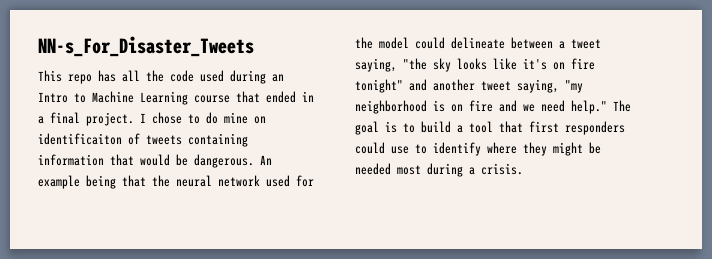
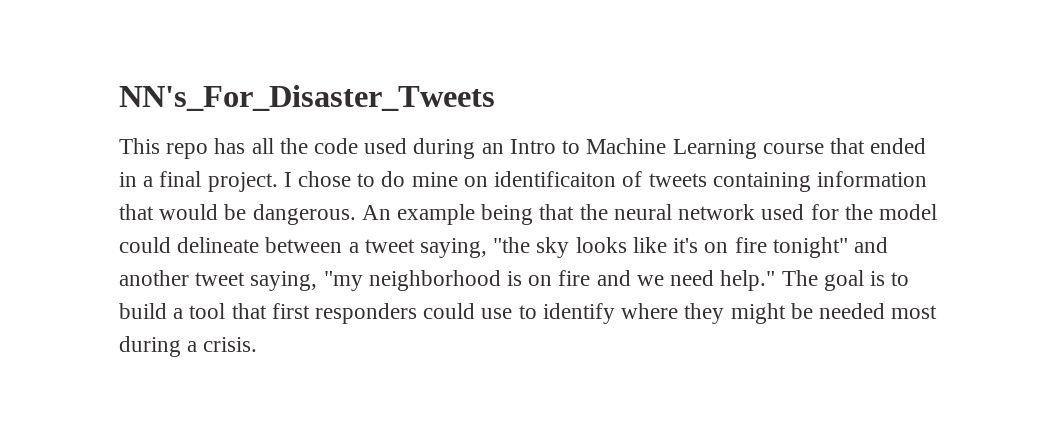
- NN-s_For_Disaster_Tweets
+ NN's_For_Disaster_Tweets

